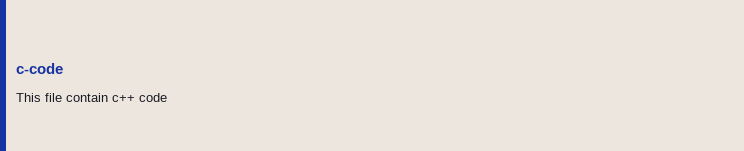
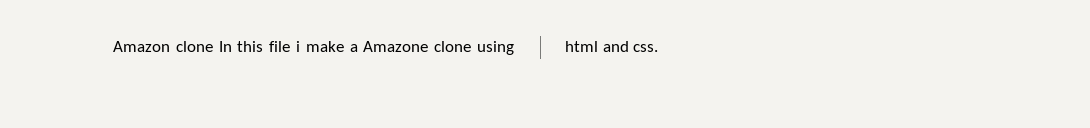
- c-code
- This file contain c++ code
+ Amazon clone In this file i make a Amazone clone using html and css.

